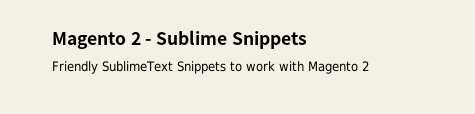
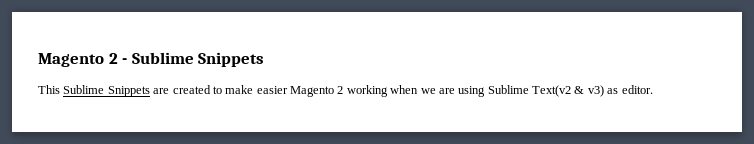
- Friendly SublimeText Snippets to work with Magento 2
+ This Sublime Snippets are created to make easier Magento 2 working when we are using Sublime Text(v2 & v3) as editor.

